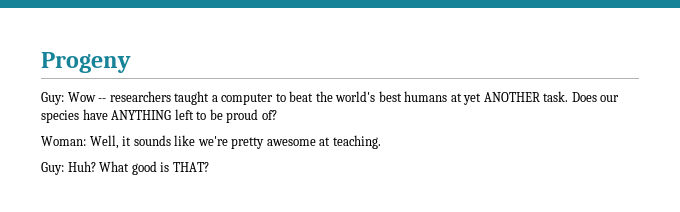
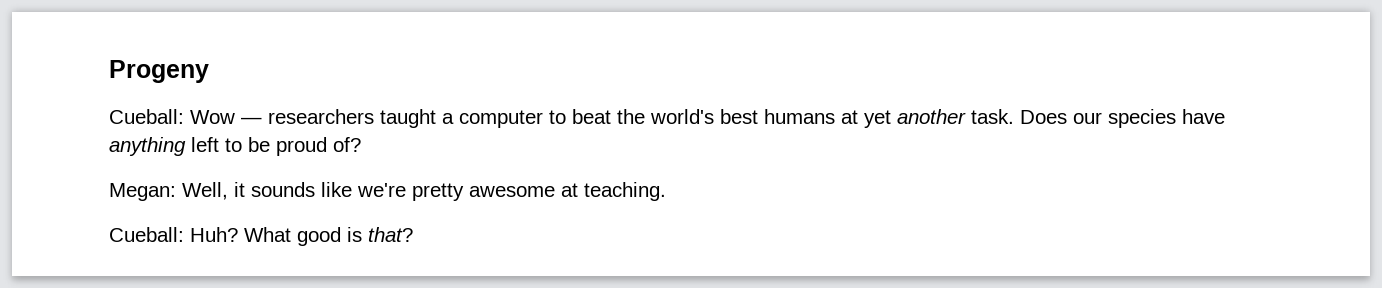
- Guy: Wow -- researchers taught a computer to beat the world's best humans at yet ANOTHER task.
+ Cueball: Wow — researchers taught a computer to beat the world's best humans at yet another task.
- Does our species have ANYTHING left to be proud of?
+ Does our species have anything left to be proud of?
- Woman: Well, it sounds like we're pretty awesome at teaching.
+ Megan: Well, it sounds like we're pretty awesome at teaching.
- Guy: Huh?
+ Cueball: Huh?
- What good is THAT?
+ What good is that?

